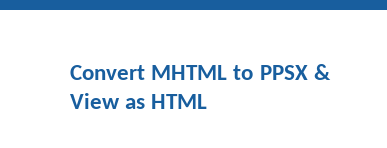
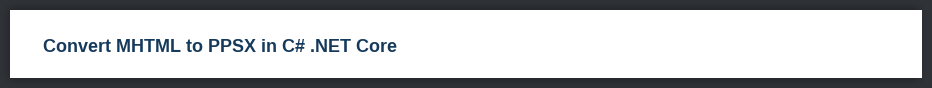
- Convert MHTML to PPSX & View as HTML
+ Convert MHTML to PPSX in C# .NET Core

